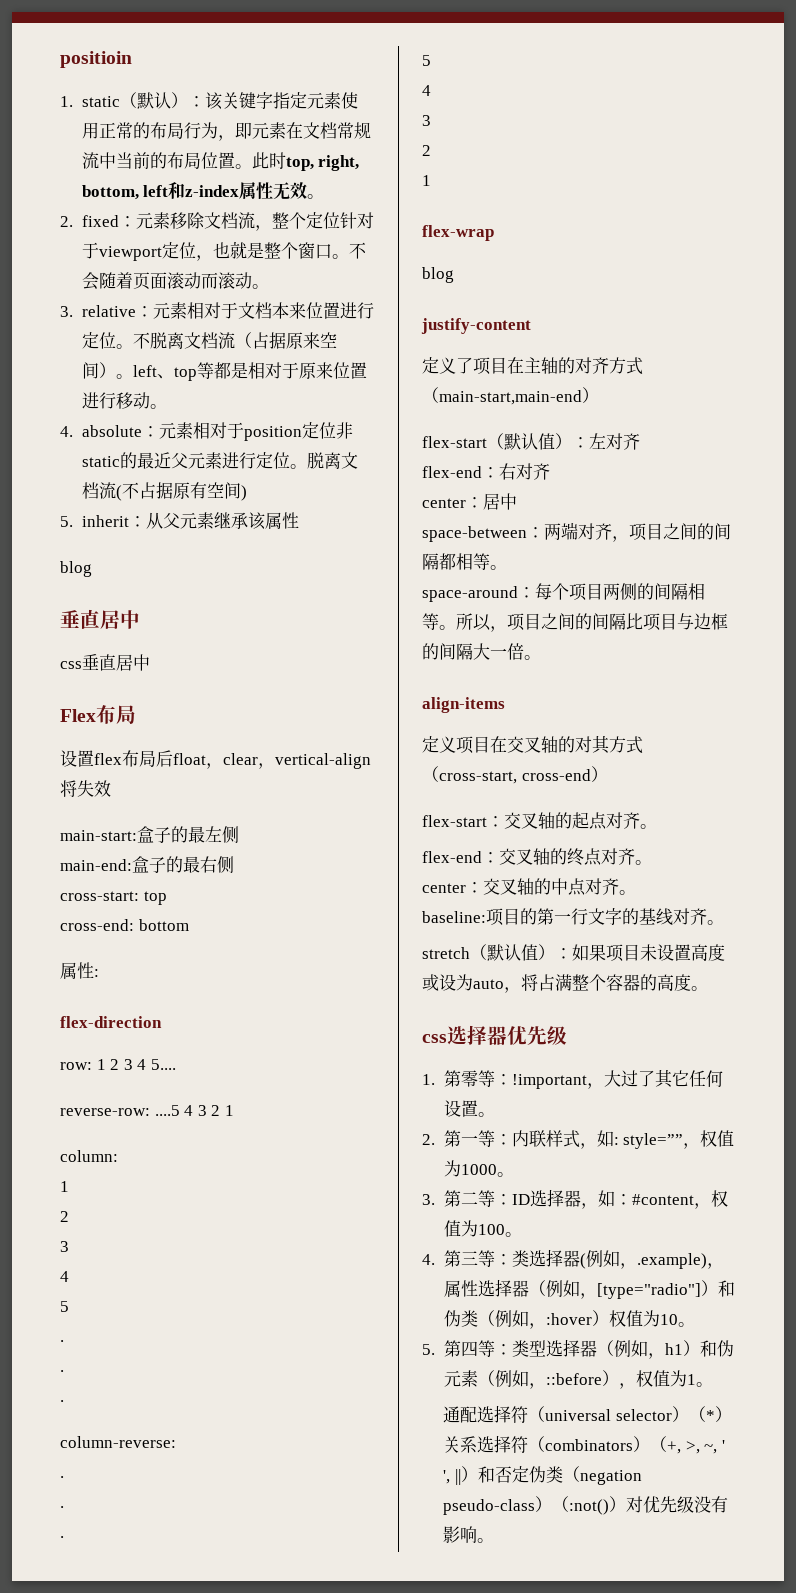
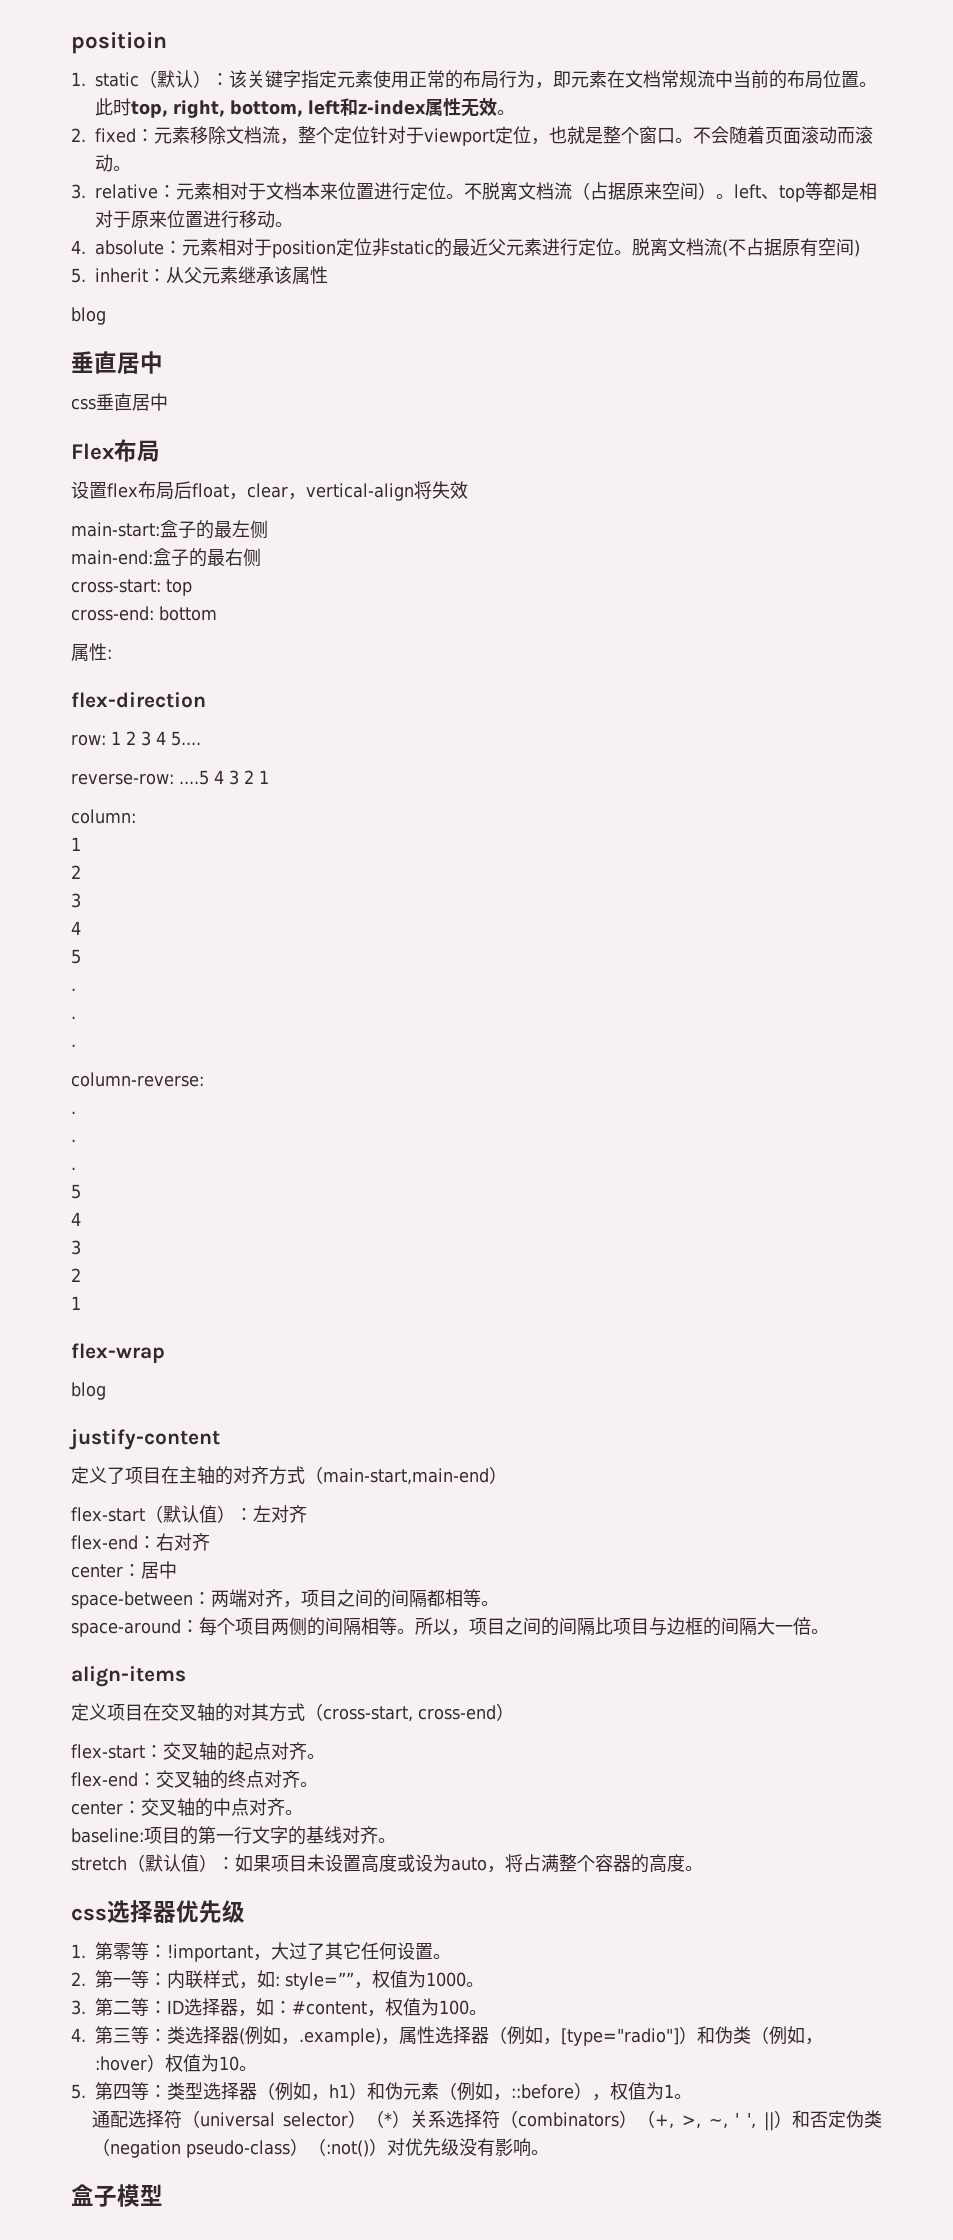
+ 盒子模型

